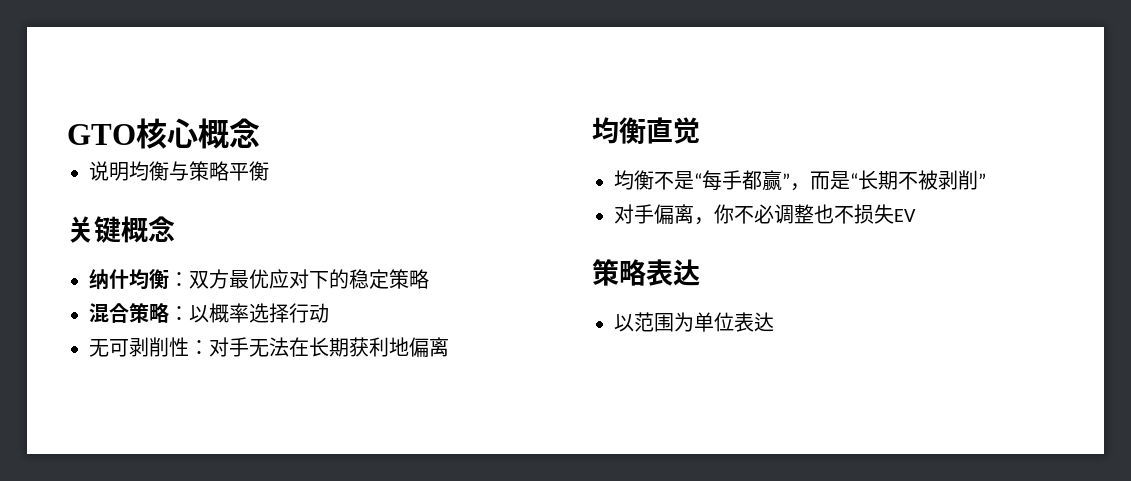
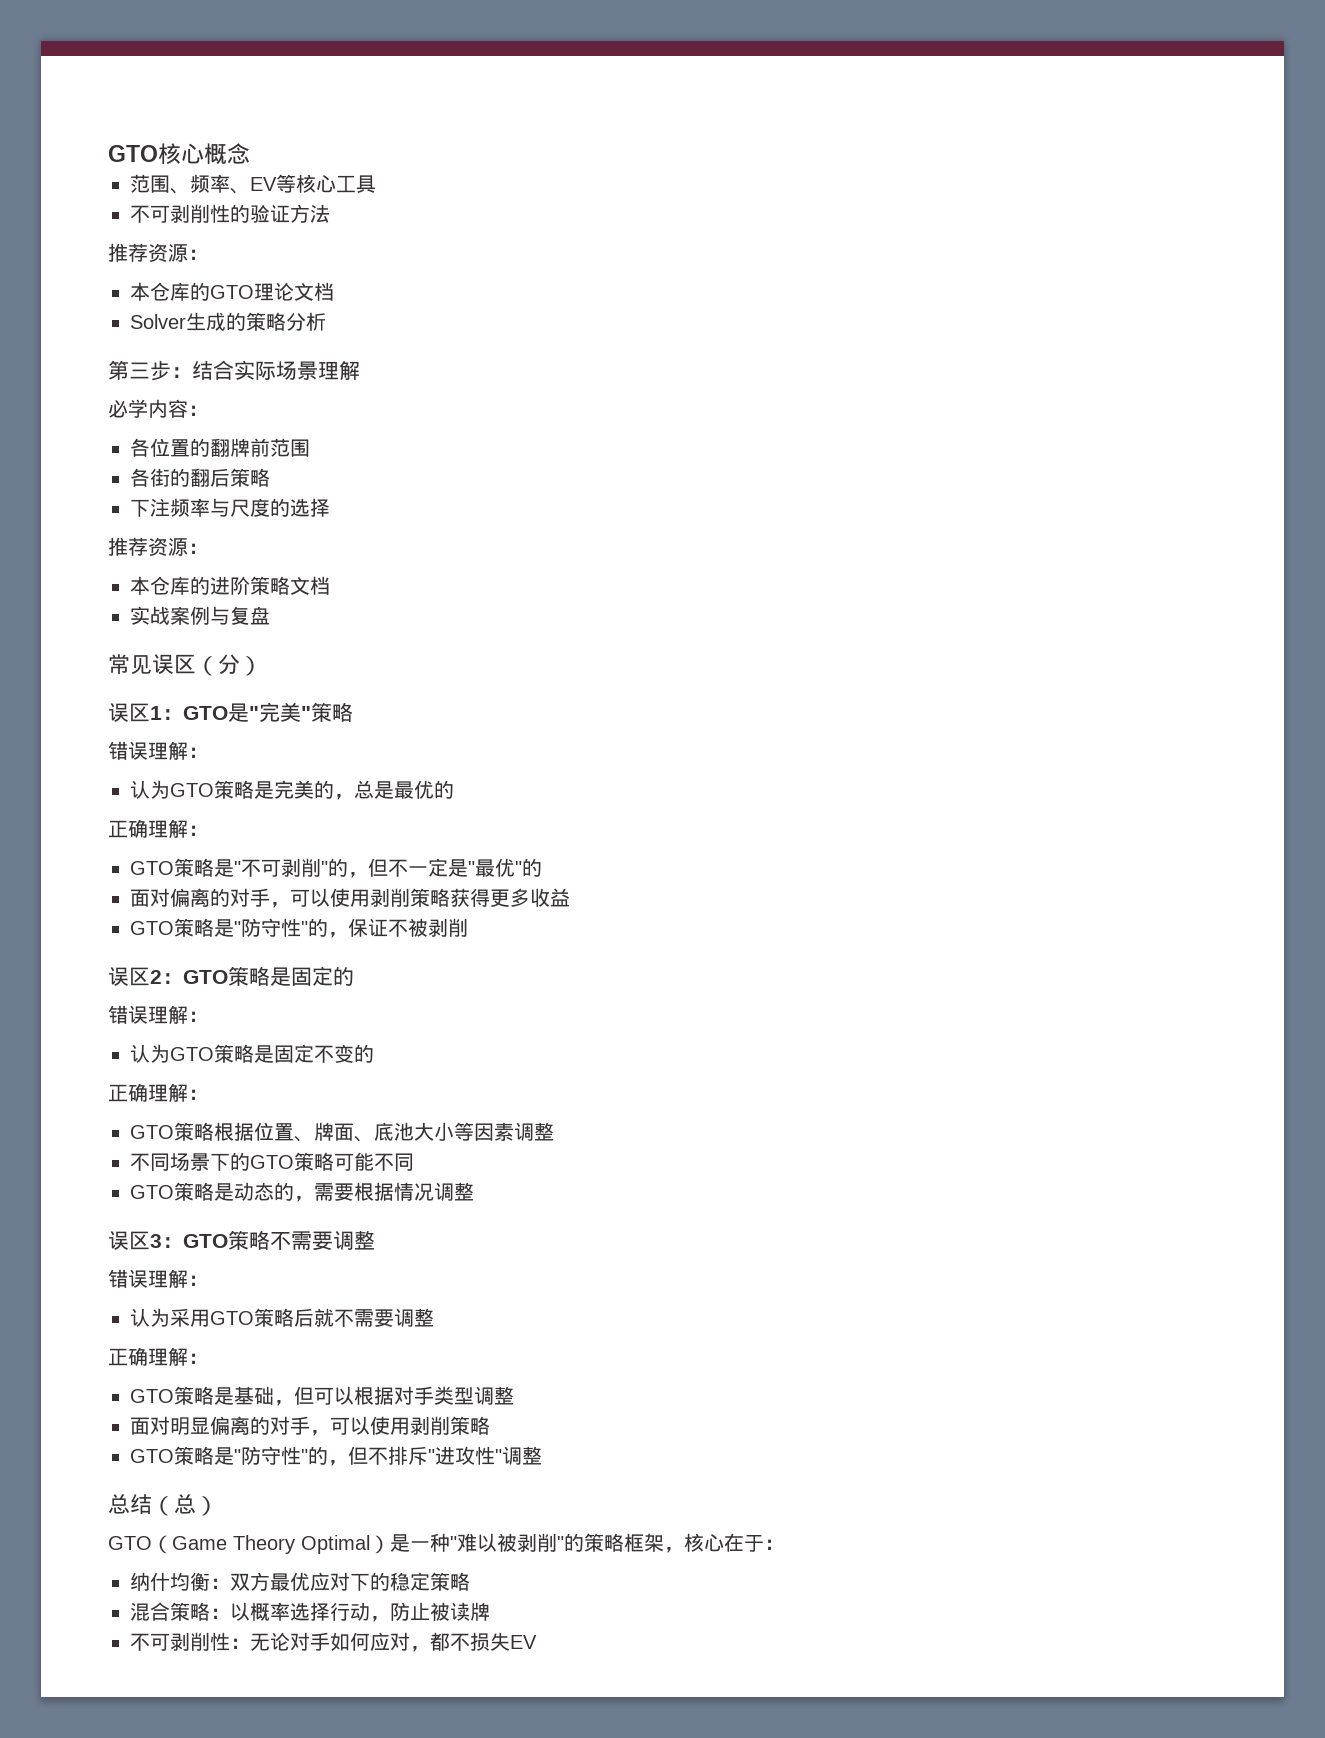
- 说明均衡与策略平衡
- 关键概念
+ 范围、频率、EV等核心工具
+ 不可剥削性的验证方法
+ 推荐资源：
+ 本仓库的GTO理论文档
+ Solver生成的策略分析
+ 第三步：结合实际场景理解
+ 必学内容：
+ 各位置的翻牌前范围
+ 各街的翻后策略
+ 下注频率与尺度的选择
+ 推荐资源：
+ 本仓库的进阶策略文档
+ 实战案例与复盘
+ 常见误区（分）
+ 误区1：GTO是"完美"策略
+ 错误理解：
+ 认为GTO策略是完美的，总是最优的
+ 正确理解：
+ GTO策略是"不可剥削"的，但不一定是"最优"的
+ 面对偏离的对手，可以使用剥削策略获得更多收益
+ GTO策略是"防守性"的，保证不被剥削
+ 误区2：GTO策略是固定的
+ 错误理解：
+ 认为GTO策略是固定不变的
+ 正确理解：
+ GTO策略根据位置、牌面、底池大小等因素调整
+ 不同场景下的GTO策略可能不同
+ GTO策略是动态的，需要根据情况调整
+ 误区3：GTO策略不需要调整
+ 错误理解：
+ 认为采用GTO策略后就不需要调整
+ 正确理解：
+ GTO策略是基础，但可以根据对手类型调整
+ 面对明显偏离的对手，可以使用剥削策略
+ GTO策略是"防守性"的，但不排斥"进攻性"调整
+ 总结（总）
+ GTO（Game Theory Optimal）是一种"难以被剥削"的策略框架，核心在于：
- 混合策略：以概率选择行动
- 无可剥削性：对手无法在长期获利地偏离
- 均衡直觉
- 均衡不是“每手都赢”，而是“长期不被剥削”
- 对手偏离，你不必调整也不损失EV
- 策略表达
- 以范围为单位表达
+ 混合策略：以概率选择行动，防止被读牌
+ 不可剥削性：无论对手如何应对，都不损失EV

